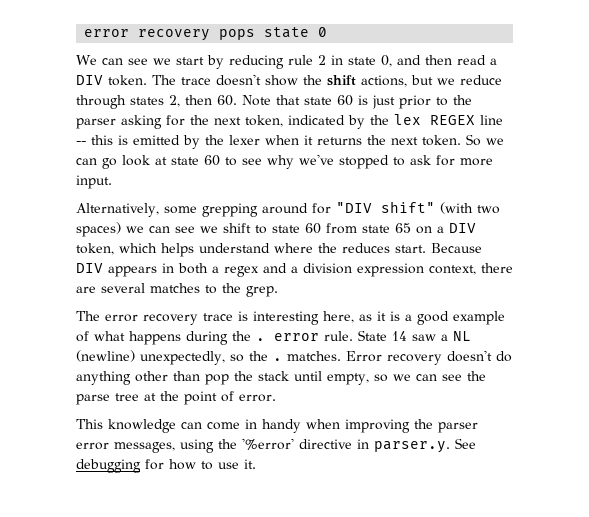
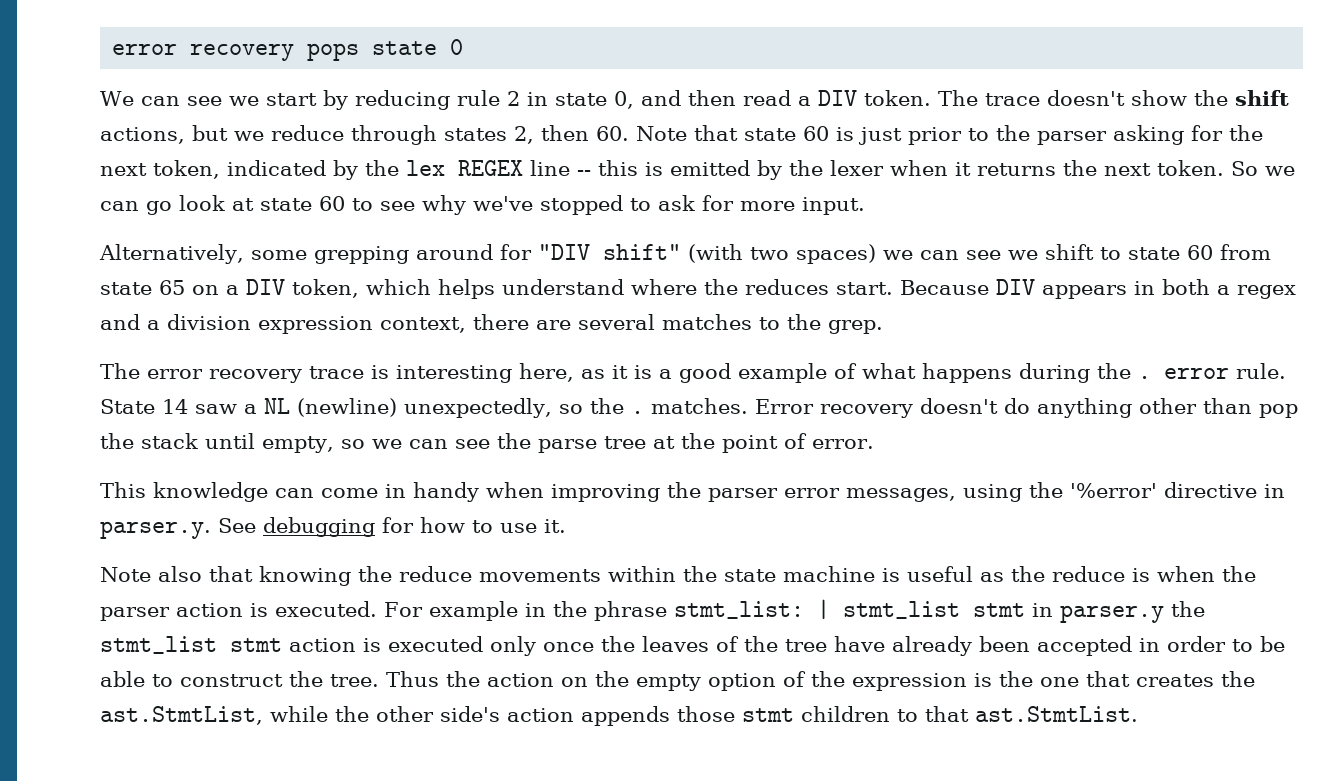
+ Note also that knowing the reduce movements within the state machine is useful as the reduce is when the parser action is executed. For example in the phrase stmt_list: | stmt_list stmt in parser.y the stmt_list stmt action is executed only once the leaves of the tree have already been accepted in order to be able to construct the tree. Thus the action on the empty option of the expression is the one that creates the ast.StmtList, while the other side's action appends those stmt children to that ast.StmtList.

